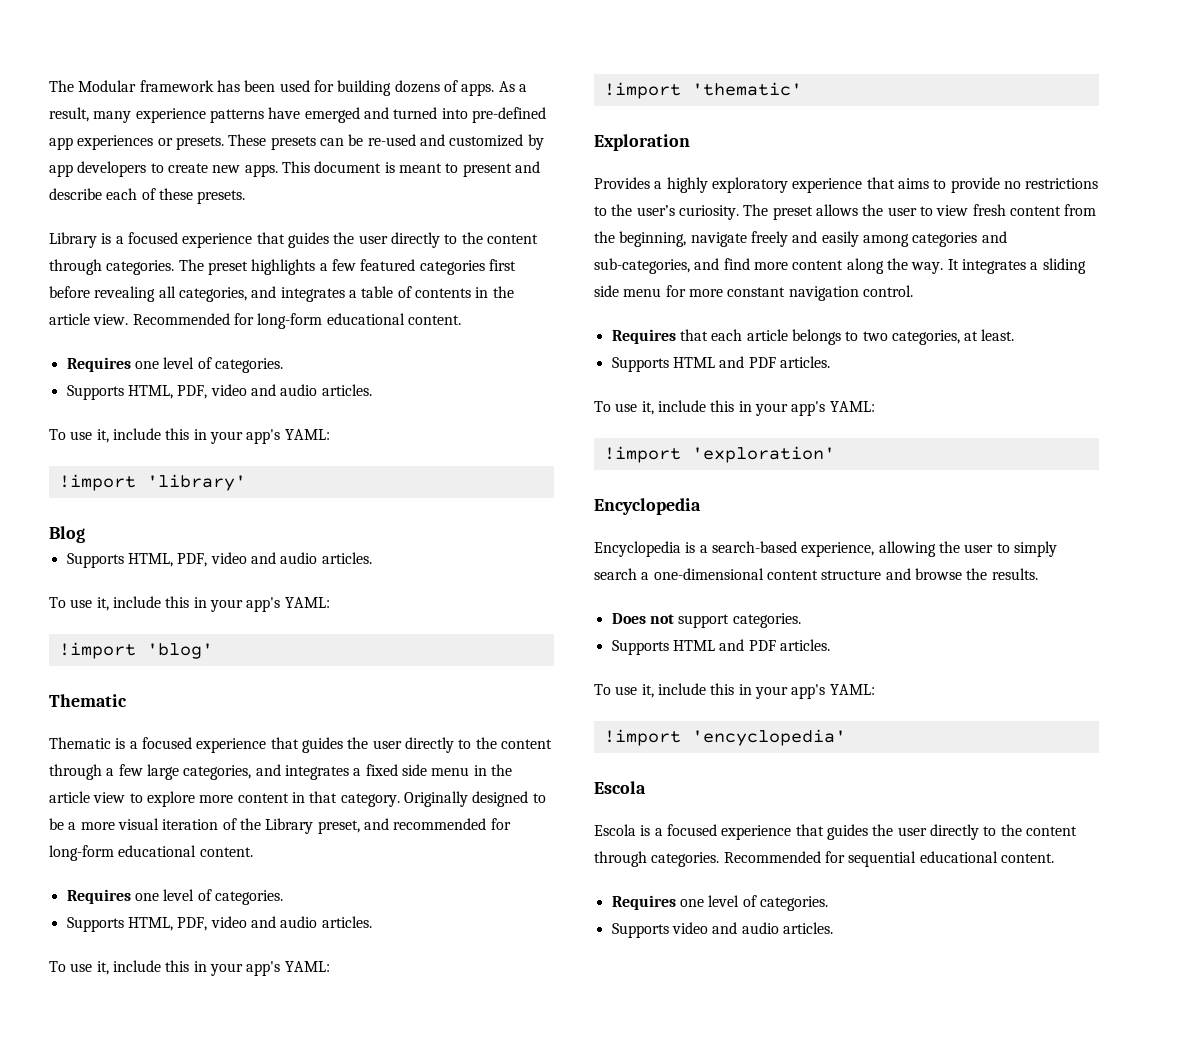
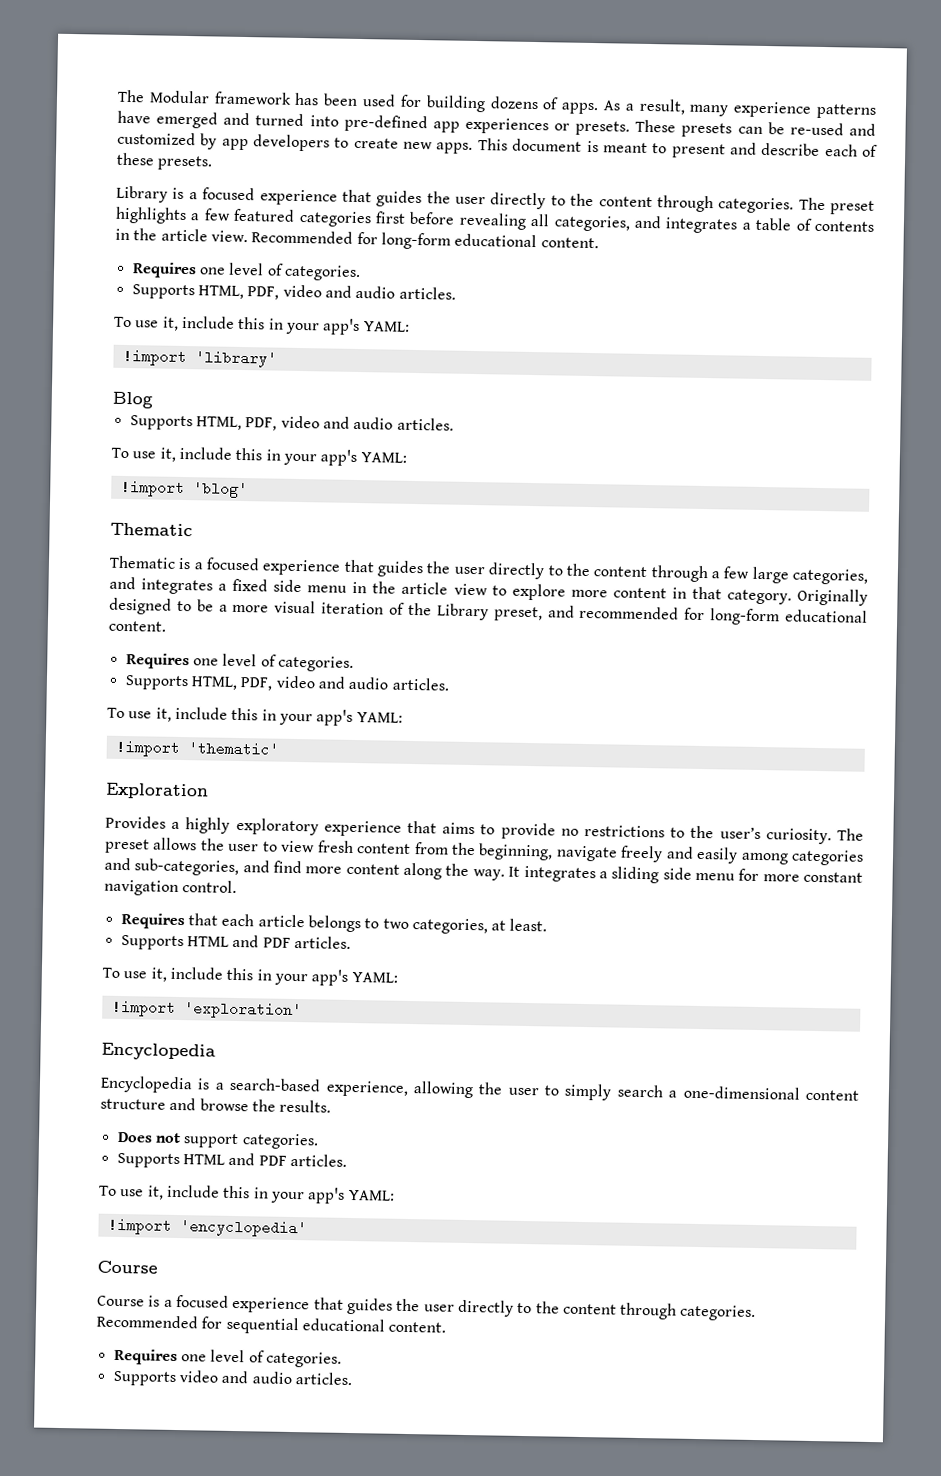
  !import 'encyclopedia'
- Escola
- Escola is a focused experience that guides the user directly to the content through categories.
+ Course
+ Course is a focused experience that guides the user directly to the content through categories.

